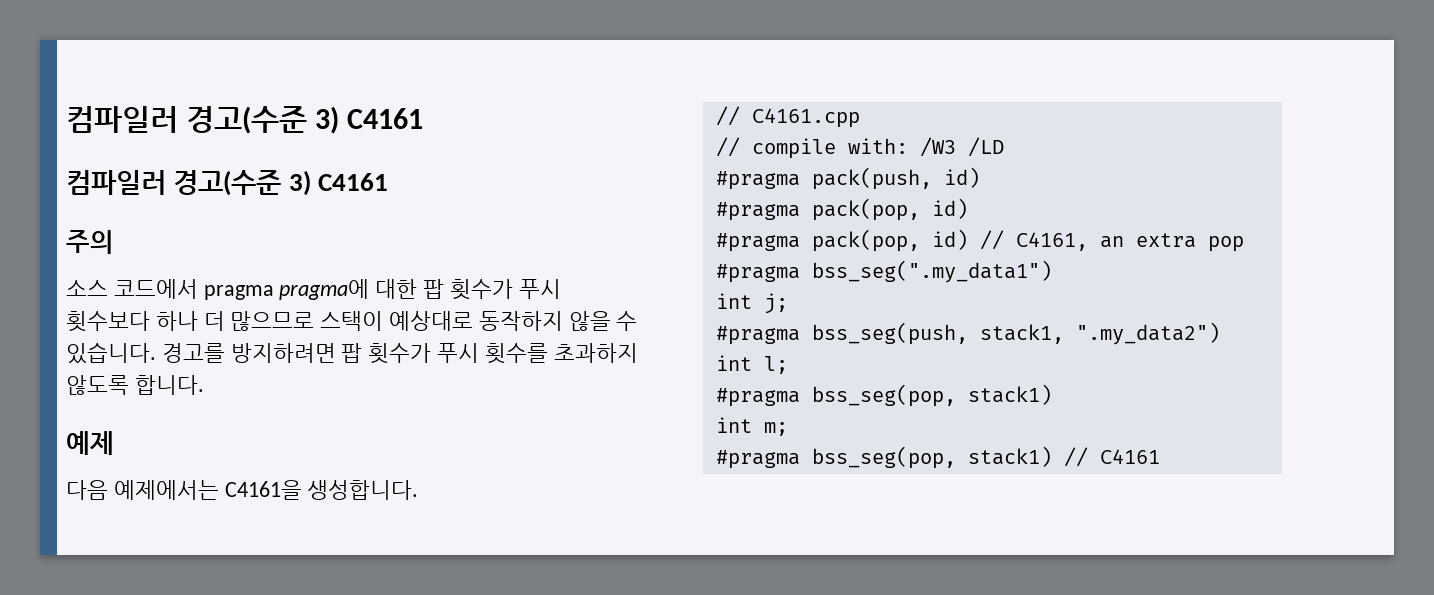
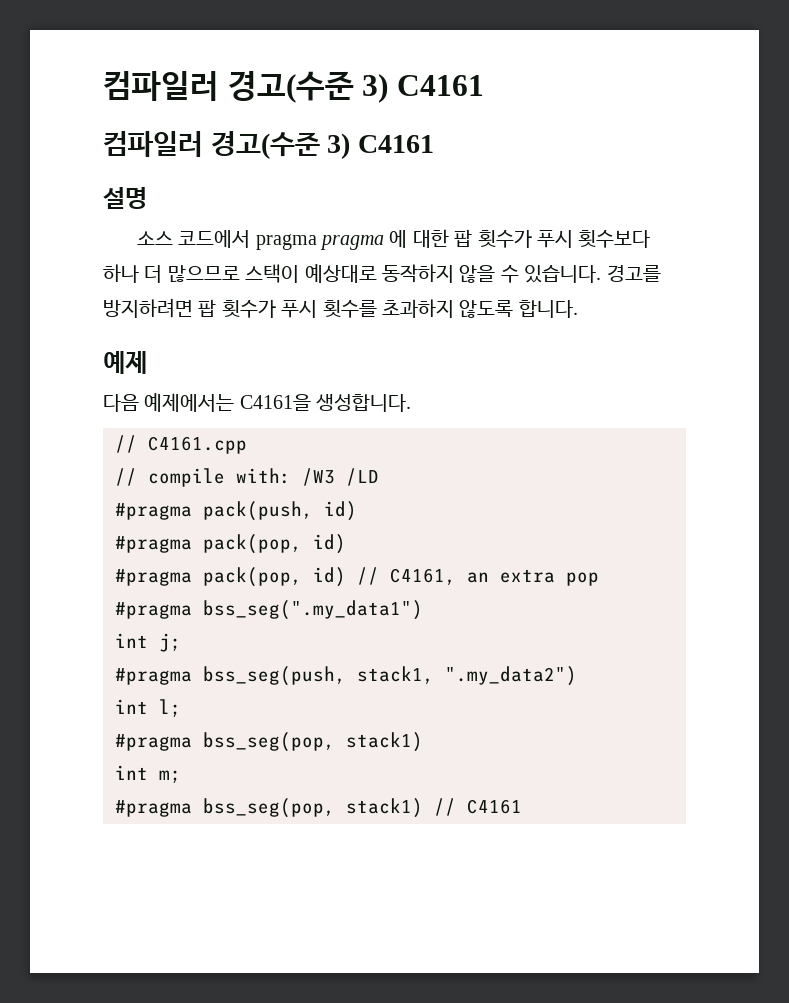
- 주의
+ 설명
- 소스 코드에서 pragma pragma에 대한 팝 횟수가 푸시 횟수보다 하나 더 많으므로 스택이 예상대로 동작하지 않을 수 있습니다.
+ 소스 코드에서 pragma pragma 에 대한 팝 횟수가 푸시 횟수보다 하나 더 많으므로 스택이 예상대로 동작하지 않을 수 있습니다.

